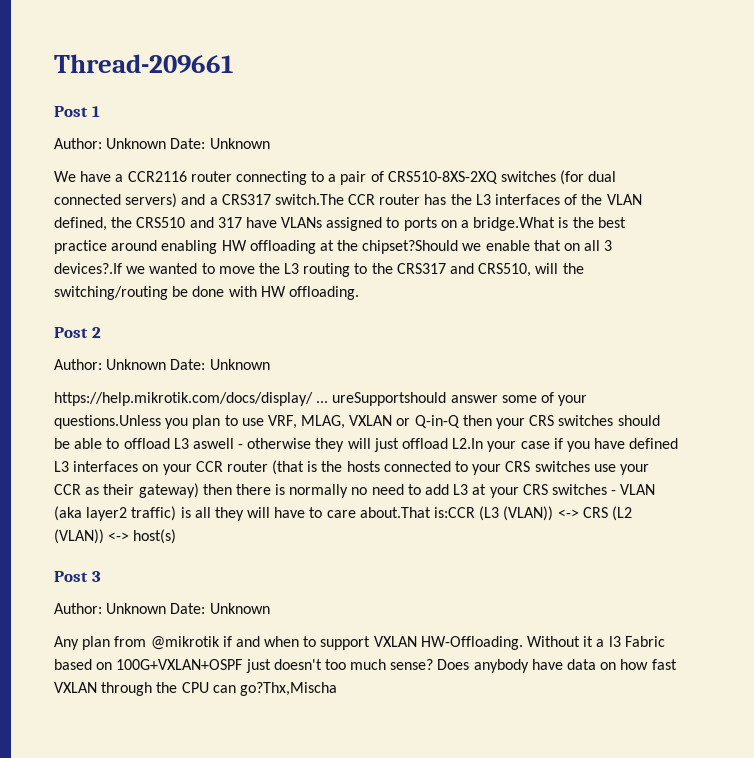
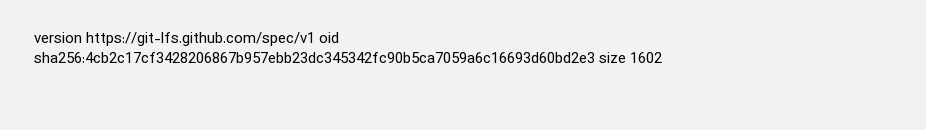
- Thread-209661
- Post 1
- Author: Unknown Date: Unknown
- We have a CCR2116 router connecting to a pair of CRS510-8XS-2XQ switches (for dual connected servers) and a CRS317 switch.The CCR router has the L3 interfaces of the VLAN defined, the CRS510 and 317 have VLANs assigned to ports on a bridge.What is the best practice around enabling HW offloading at the chipset?Should we enable that on all 3 devices?.If we wanted to move the L3 routing to the CRS317 and CRS510, will the switching/routing be done with HW offloading.
- Post 2
- Author: Unknown Date: Unknown
- https://help.mikrotik.com/docs/display/ ... ureSupportshould answer some of your questions.Unless you plan to use VRF, MLAG, VXLAN or Q-in-Q then your CRS switches should be able to offload L3 aswell - otherwise they will just offload L2.In your case if you have defined L3 interfaces on your CCR router (that is the hosts connected to your CRS switches use your CCR as their gateway) then there is normally no need to add L3 at your CRS switches - VLAN (aka layer2 traffic) is all they will have to care about.That is:CCR (L3 (VLAN)) <-> CRS (L2 (VLAN)) <-> host(s)
- Post 3
- Author: Unknown Date: Unknown
- Any plan from @mikrotik if and when to support VXLAN HW-Offloading. Without it a l3 Fabric based on 100G+VXLAN+OSPF just doesn't too much sense? Does anybody have data on how fast VXLAN through the CPU can go?Thx,Mischa
+ version https://git-lfs.github.com/spec/v1 oid sha256:4cb2c17cf3428206867b957ebb23dc345342fc90b5ca7059a6c16693d60bd2e3 size 1602

